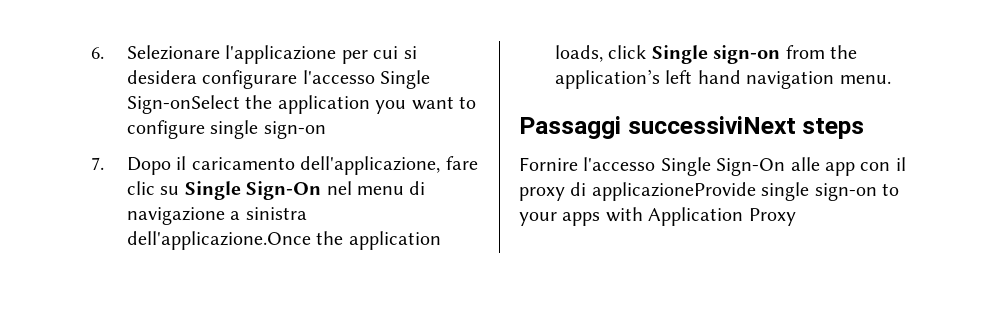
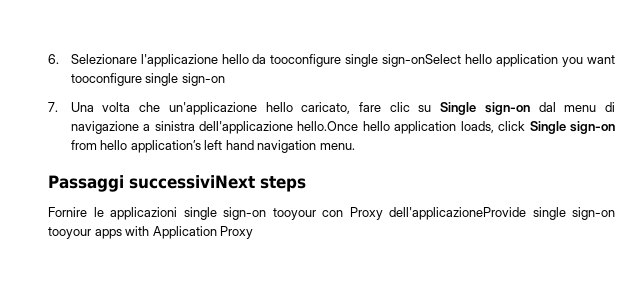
- 6. Selezionare l'applicazione per cui si desidera configurare l'accesso Single Sign-onSelect the application you want to configure single sign-on
+ 6. Selezionare l'applicazione hello da tooconfigure single sign-onSelect hello application you want tooconfigure single sign-on
- 7. Dopo il caricamento dell'applicazione, fare clic su Single Sign-On nel menu di navigazione a sinistra dell'applicazione.Once the application loads, click Single sign-on from the application’s left hand navigation menu.
+ 7. Una volta che un'applicazione hello caricato, fare clic su Single sign-on dal menu di navigazione a sinistra dell'applicazione hello.Once hello application loads, click Single sign-on from hello application’s left hand navigation menu.
- Fornire l'accesso Single Sign-On alle app con il proxy di applicazioneProvide single sign-on to your apps with Application Proxy
+ Fornire le applicazioni single sign-on tooyour con Proxy dell'applicazioneProvide single sign-on tooyour apps with Application Proxy

